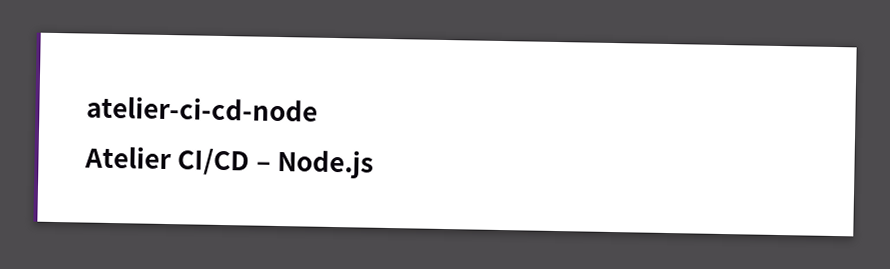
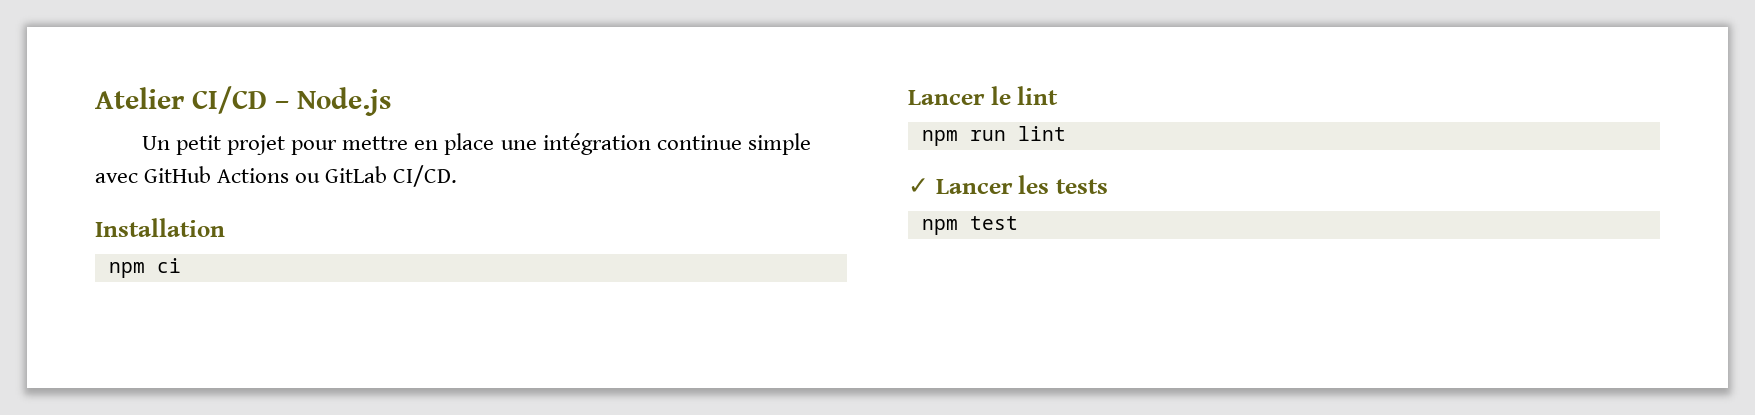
- atelier-ci-cd-node
+ Un petit projet pour mettre en place une intégration continue simple avec GitHub Actions ou GitLab CI/CD.
+ Installation
+ npm ci
+ Lancer le lint
+ npm run lint
+ ✓ Lancer les tests
+ npm test

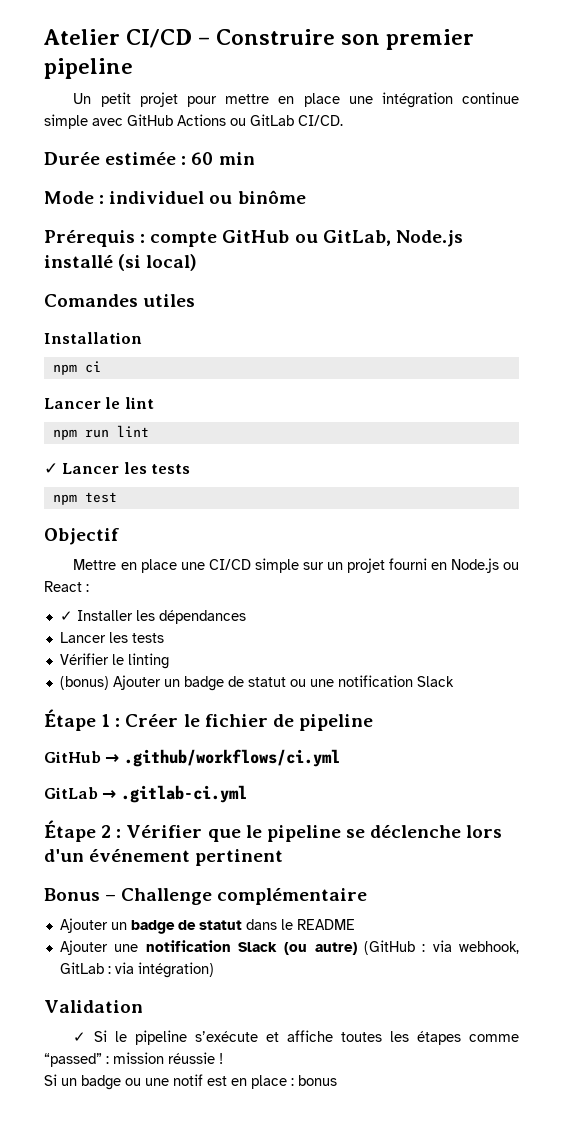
- Atelier CI/CD – Node.js
+ Atelier CI/CD – Construire son premier pipeline
+ Durée estimée : 60 min
+ Mode : individuel ou binôme
+ Prérequis : compte GitHub ou GitLab, Node.js installé (si local)
+ Comandes utiles
+ Objectif
+ Mettre en place une CI/CD simple sur un projet fourni en Node.js ou React :
+ ✓ Installer les dépendances
+ Lancer les tests
+ Vérifier le linting
+ (bonus) Ajouter un badge de statut ou une notification Slack
+ Étape 1 : Créer le fichier de pipeline
+ GitHub → .github/workflows/ci.yml
+ GitLab → .gitlab-ci.yml
+ Étape 2 : Vérifier que le pipeline se déclenche lors d'un événement pertinent
+ Bonus – Challenge complémentaire
+ Ajouter un badge de statut dans le README
+ Ajouter une notification Slack (ou autre) (GitHub : via webhook, GitLab : via intégration)
+ Validation
+ ✓ Si le pipeline s’exécute et affiche toutes les étapes comme “passed” : mission réussie !
+ Si un badge ou une notif est en place : bonus

